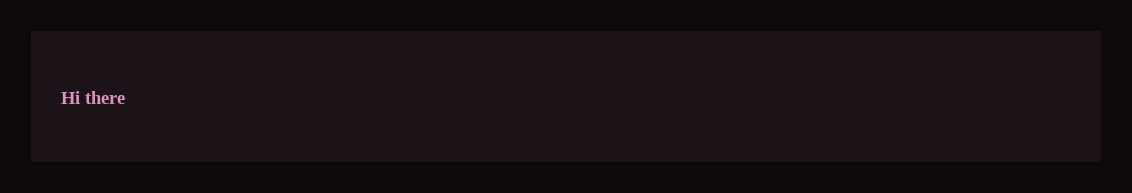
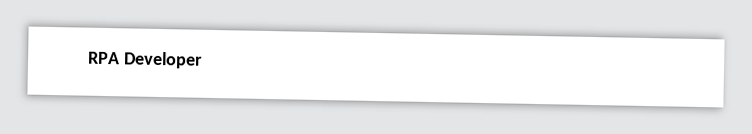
- Hi there
+ RPA Developer

